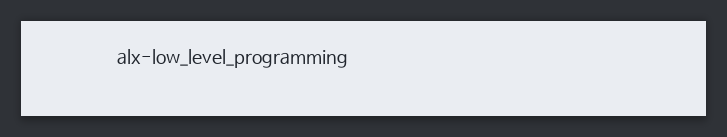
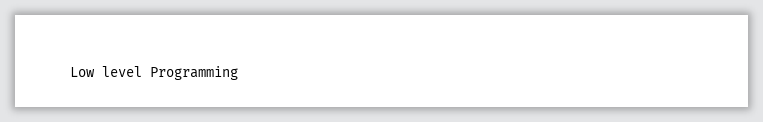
- alx-low_level_programming
+ Low level Programming

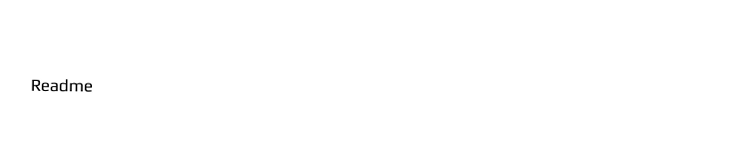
- Low level Programming
+ Readme

